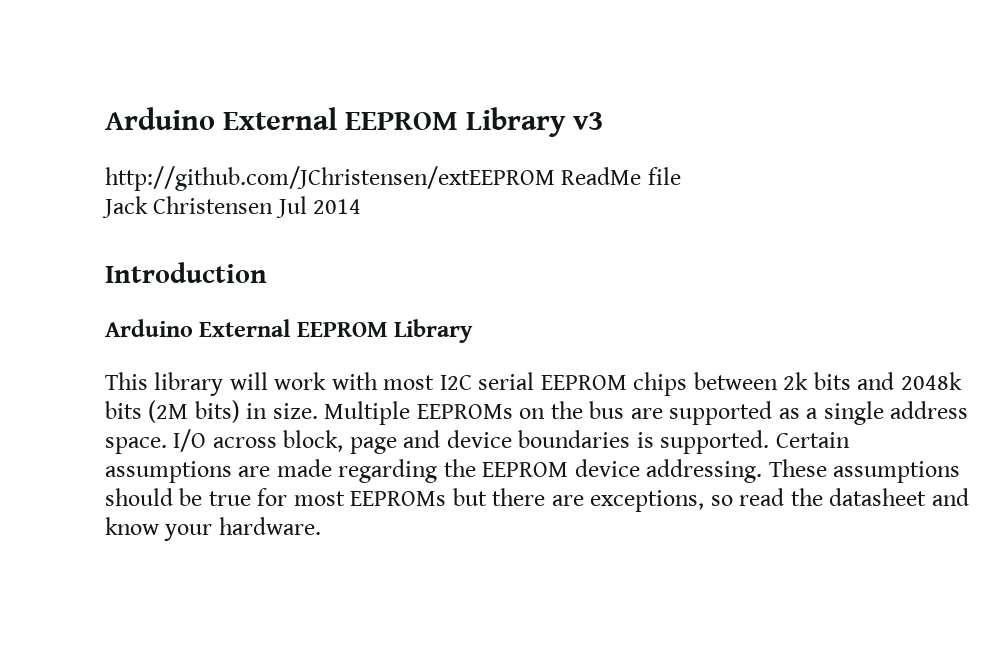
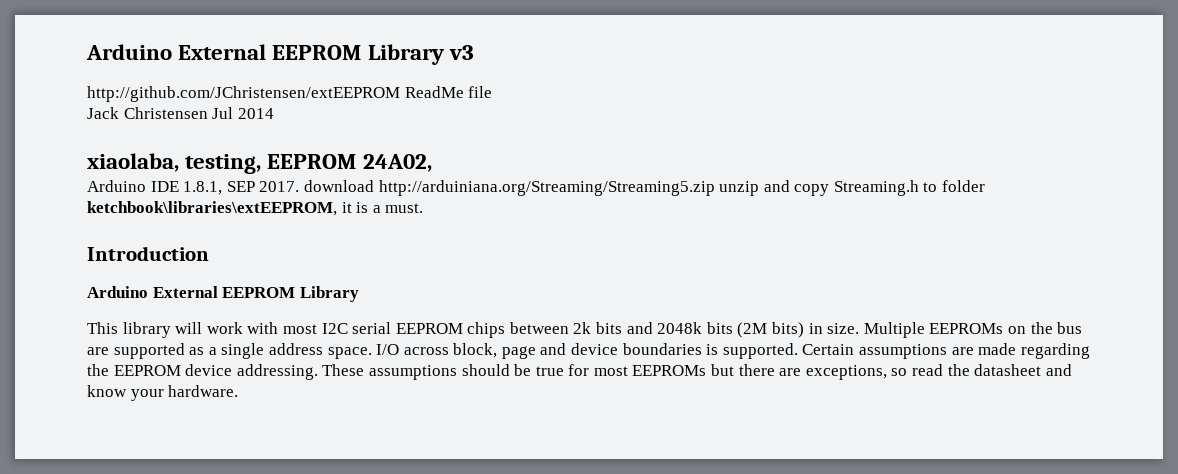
+ xiaolaba, testing, EEPROM 24A02,
+ Arduino IDE 1.8.1, SEP 2017. download http://arduiniana.org/Streaming/Streaming5.zip unzip and copy Streaming.h to folder ketchbook\libraries\extEEPROM, it is a must.

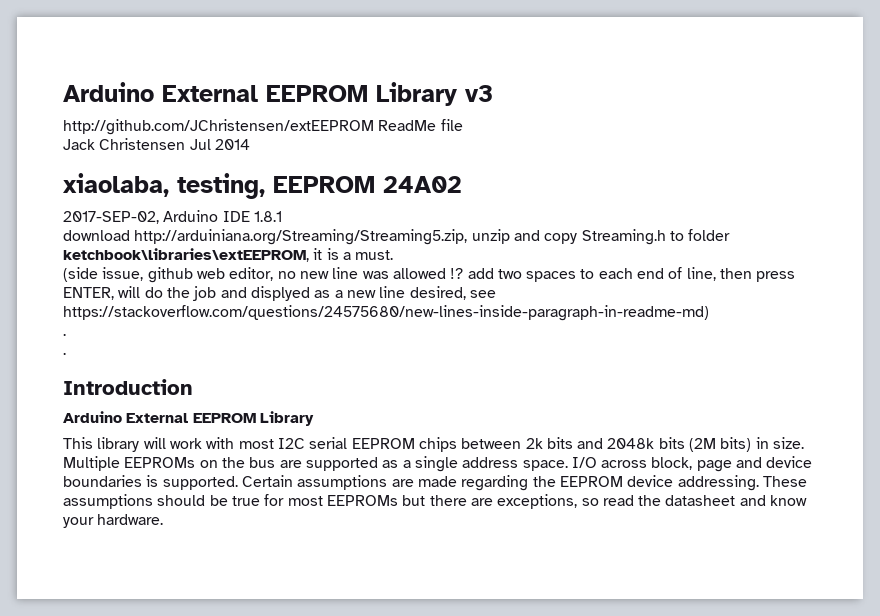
- xiaolaba, testing, EEPROM 24A02,
- Arduino IDE 1.8.1, SEP 2017. download http://arduiniana.org/Streaming/Streaming5.zip unzip and copy Streaming.h to folder ketchbook\libraries\extEEPROM, it is a must.
+ xiaolaba, testing, EEPROM 24A02
+ 2017-SEP-02, Arduino IDE 1.8.1
+ download http://arduiniana.org/Streaming/Streaming5.zip, unzip and copy Streaming.h to folder ketchbook\libraries\extEEPROM, it is a must.
+ (side issue, github web editor, no new line was allowed !? add two spaces to each end of line, then press ENTER, will do the job and displyed as a new line desired, see https://stackoverflow.com/questions/24575680/new-lines-inside-paragraph-in-readme-md)
+ .
+ .

